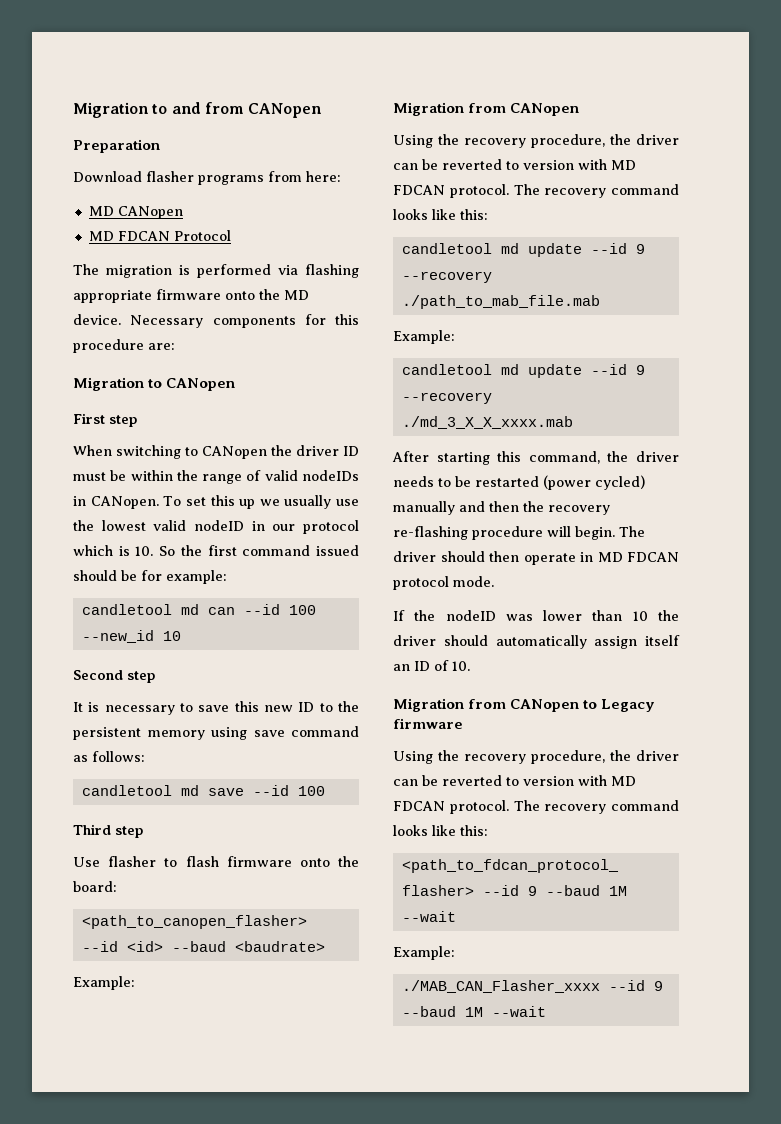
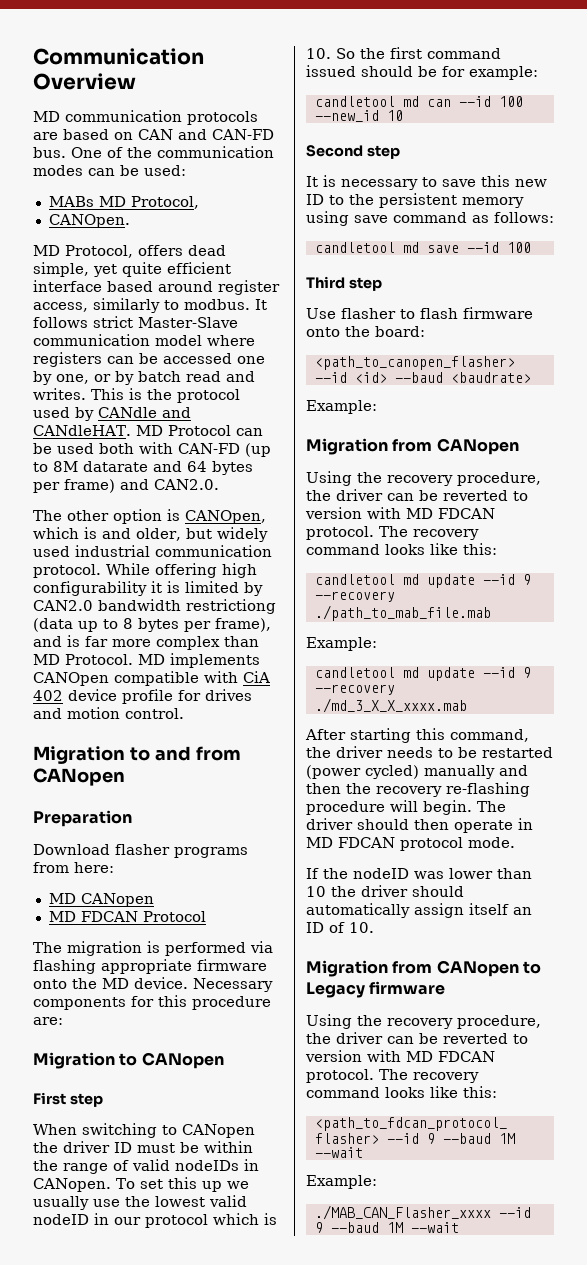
+ Communication Overview
+ MD communication protocols are based on CAN and CAN-FD bus. One of the communication modes can be used:
+ MABs MD Protocol,
+ CANOpen.
+ MD Protocol, offers dead simple, yet quite efficient interface based around register access, similarly to modbus. It follows strict Master-Slave communication model where registers can be accessed one by one, or by batch read and writes. This is the protocol used by CANdle and CANdleHAT. MD Protocol can be used both with CAN-FD (up to 8M datarate and 64 bytes per frame) and CAN2.0.
+ The other option is CANOpen, which is and older, but widely used industrial communication protocol. While offering high configurability it is limited by CAN2.0 bandwidth restrictiong (data up to 8 bytes per frame), and is far more complex than MD Protocol. MD implements CANOpen compatible with CiA 402 device profile for drives and motion control.

